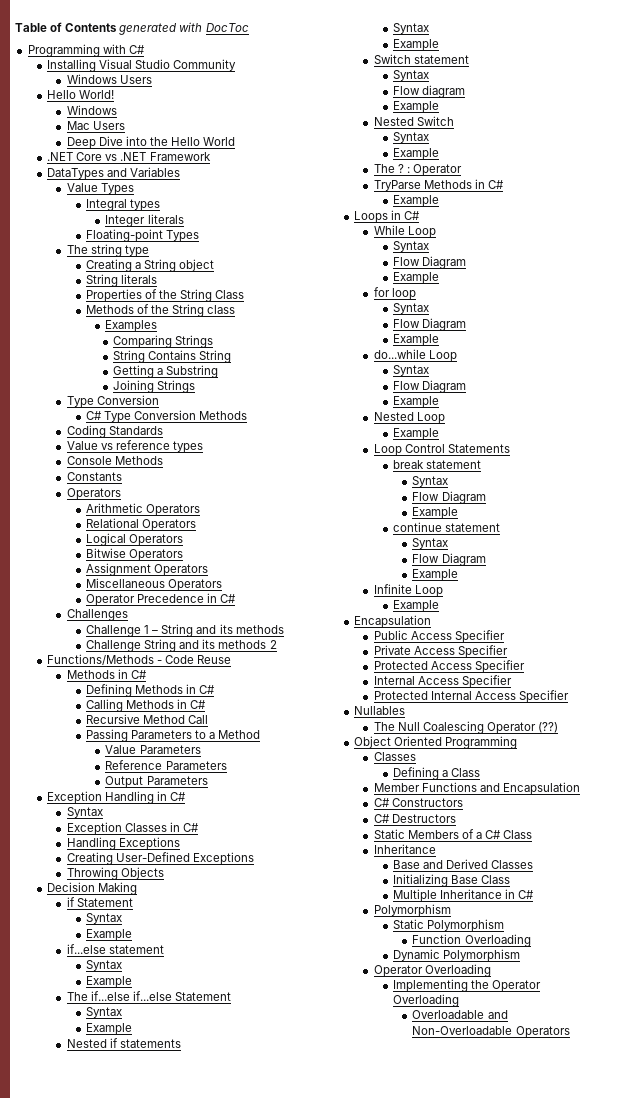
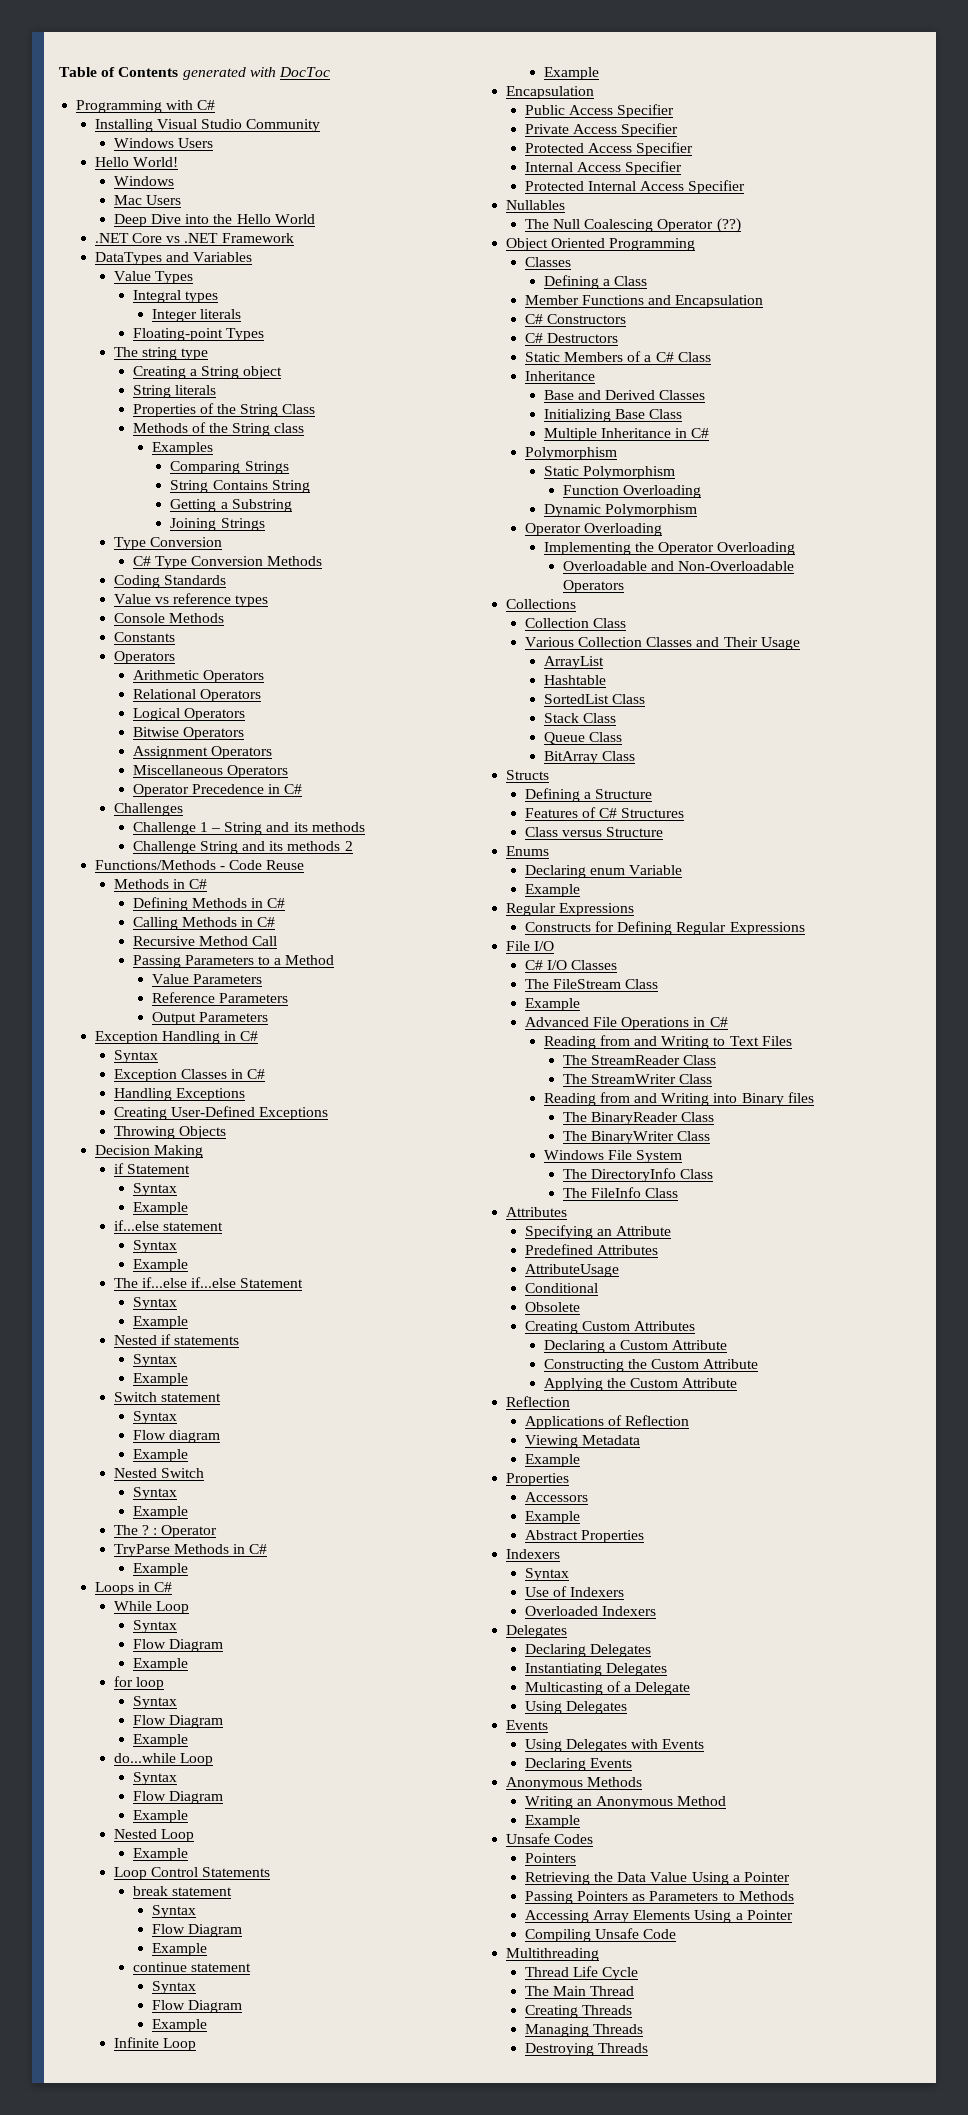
+ Collections
+ Collection Class
+ Various Collection Classes and Their Usage
+ ArrayList
+ Hashtable
+ SortedList Class
+ Stack Class
+ Queue Class
+ BitArray Class
+ Structs
+ Defining a Structure
+ Features of C# Structures
+ Class versus Structure
+ Enums
+ Declaring enum Variable
+ Example
+ Regular Expressions
+ Constructs for Defining Regular Expressions
+ File I/O
+ C# I/O Classes
+ The FileStream Class
+ Example
+ Advanced File Operations in C#
+ Reading from and Writing to Text Files
+ The StreamReader Class
+ The StreamWriter Class
+ Reading from and Writing into Binary files
+ The BinaryReader Class
+ The BinaryWriter Class
+ Windows File System
+ The DirectoryInfo Class
+ The FileInfo Class
+ Attributes
+ Specifying an Attribute
+ Predefined Attributes
+ AttributeUsage
+ Conditional
+ Obsolete
+ Creating Custom Attributes
+ Declaring a Custom Attribute
+ Constructing the Custom Attribute
+ Applying the Custom Attribute
+ Reflection
+ Applications of Reflection
+ Viewing Metadata
+ Example
+ Properties
+ Accessors
+ Example
+ Abstract Properties
+ Indexers
+ Syntax
+ Use of Indexers
+ Overloaded Indexers
+ Delegates
+ Declaring Delegates
+ Instantiating Delegates
+ Multicasting of a Delegate
+ Using Delegates
+ Events
+ Using Delegates with Events
+ Declaring Events
+ Anonymous Methods
+ Writing an Anonymous Method
+ Example
+ Unsafe Codes
+ Pointers
+ Retrieving the Data Value Using a Pointer
+ Passing Pointers as Parameters to Methods
+ Accessing Array Elements Using a Pointer
+ Compiling Unsafe Code
+ Multithreading
+ Thread Life Cycle
+ The Main Thread
+ Creating Threads
+ Managing Threads
+ Destroying Threads

